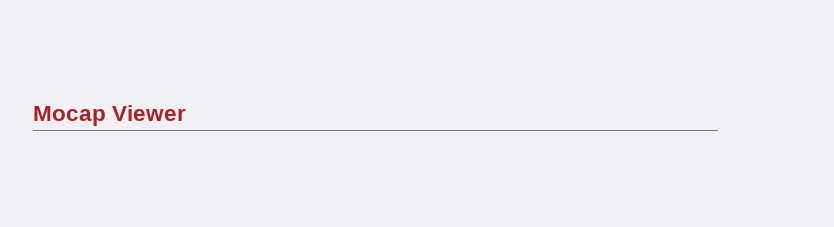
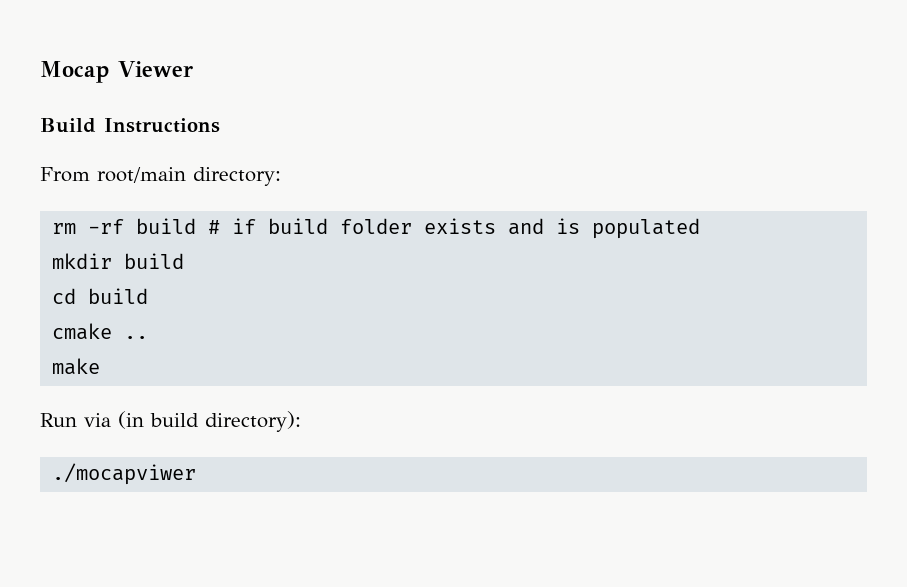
+ Build Instructions
+ From root/main directory:
+ rm -rf build # if build folder exists and is populated
+ mkdir build
+ cd build
+ cmake ..
+ make
+ Run via (in build directory):
+ ./mocapviwer

